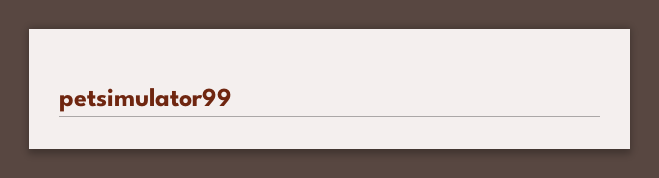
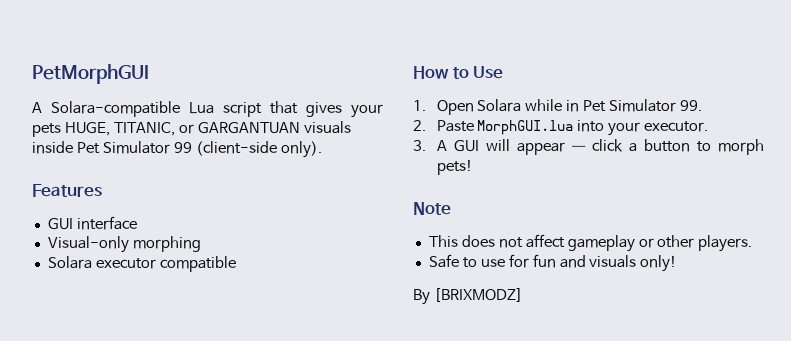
- petsimulator99
+ PetMorphGUI
+ A Solara-compatible Lua script that gives your pets HUGE, TITANIC, or GARGANTUAN visuals inside Pet Simulator 99 (client-side only).
+ Features
+ GUI interface
+ Visual-only morphing
+ Solara executor compatible
+ How to Use
+ 1. Open Solara while in Pet Simulator 99.
+ 2. Paste MorphGUI.lua into your executor.
+ 3. A GUI will appear — click a button to morph pets!
+ Note
+ This does not affect gameplay or other players.
+ Safe to use for fun and visuals only!
+ By [BRIXMODZ]

